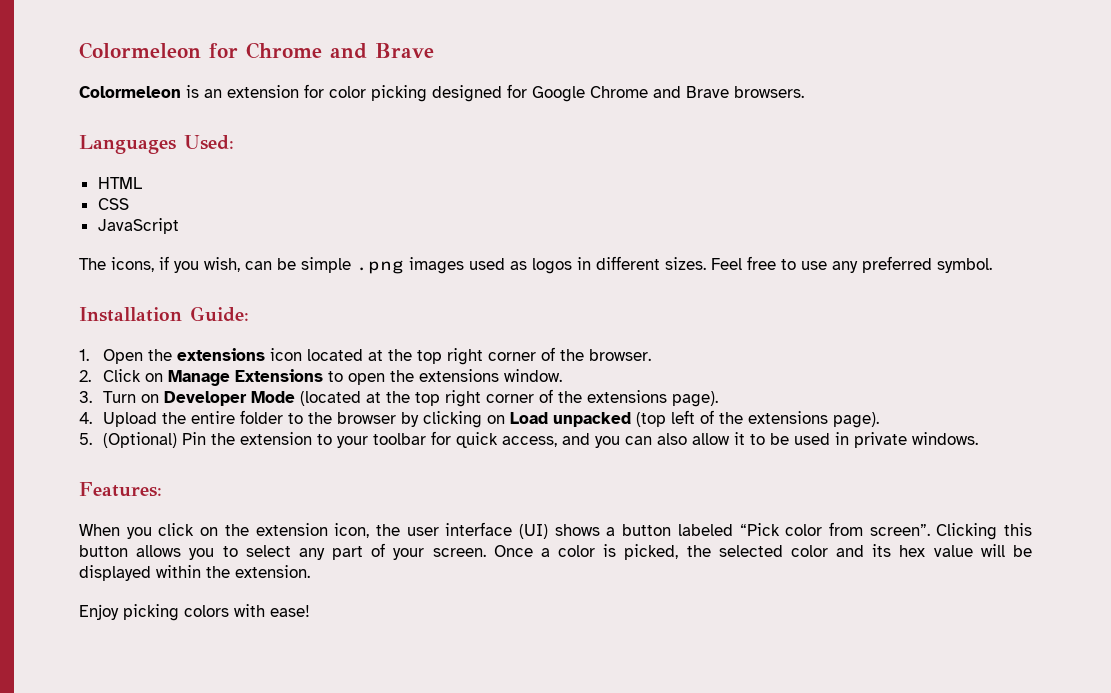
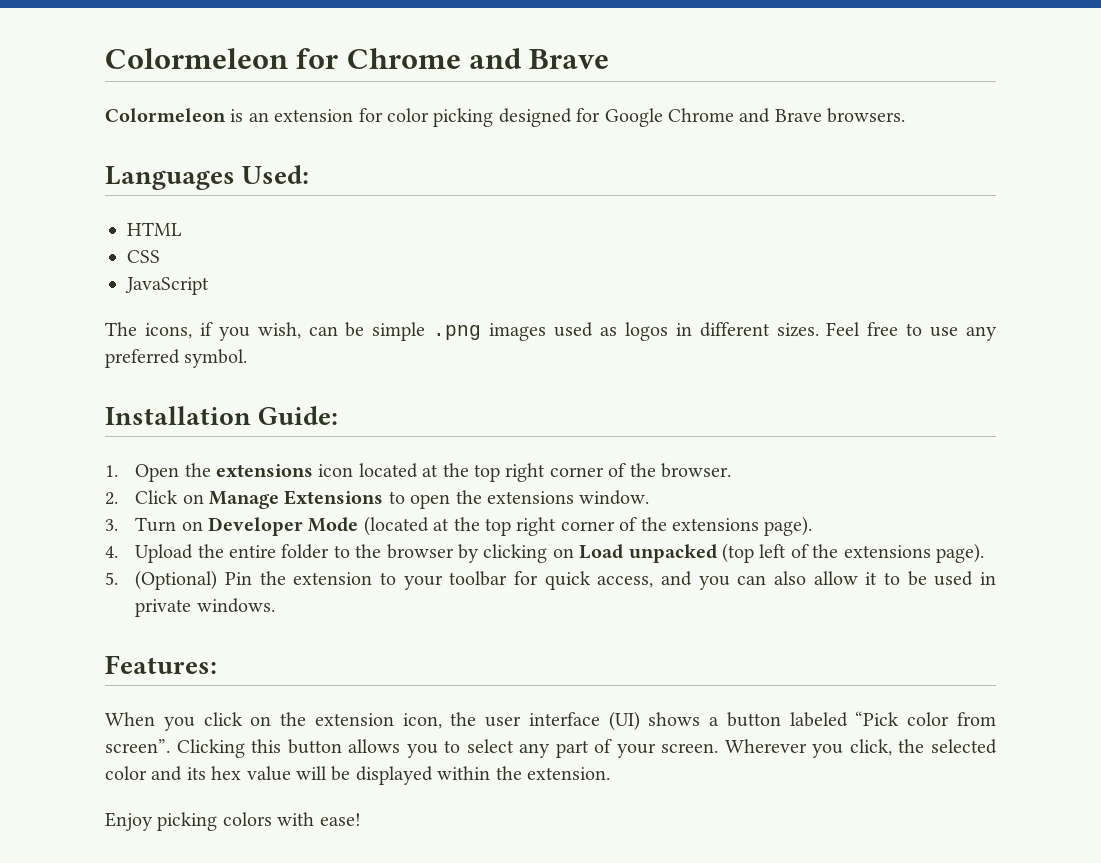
- Once a color is picked, the selected color and its hex value will be displayed within the extension.
+ Wherever you click, the selected color and its hex value will be displayed within the extension.

